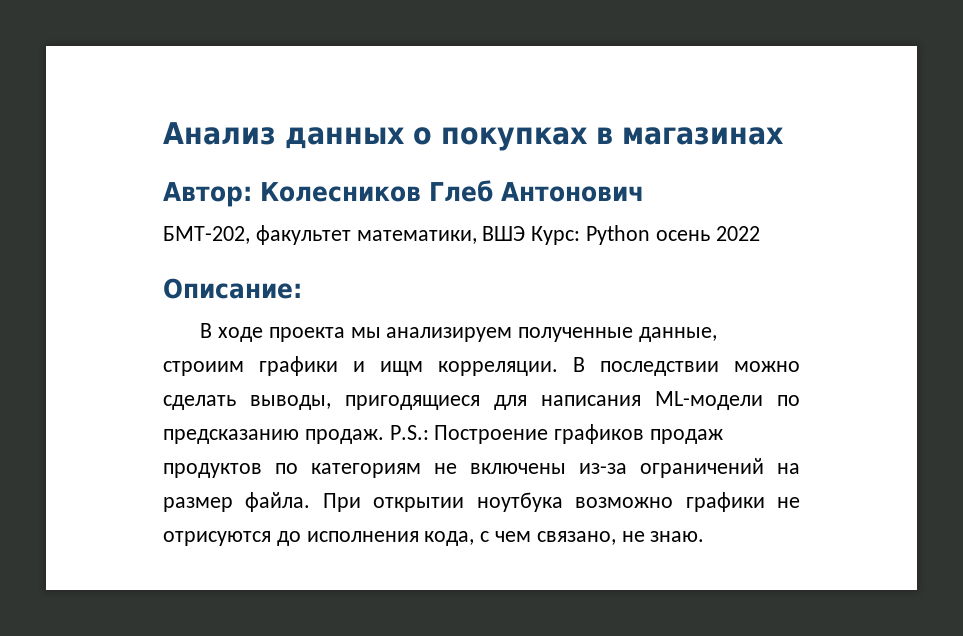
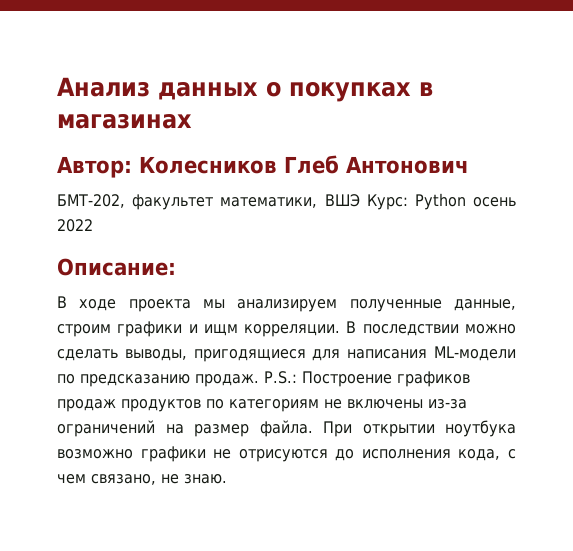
- В ходе проекта мы анализируем полученные данные, строиим графики и ищм корреляции.
+ В ходе проекта мы анализируем полученные данные, строим графики и ищм корреляции.

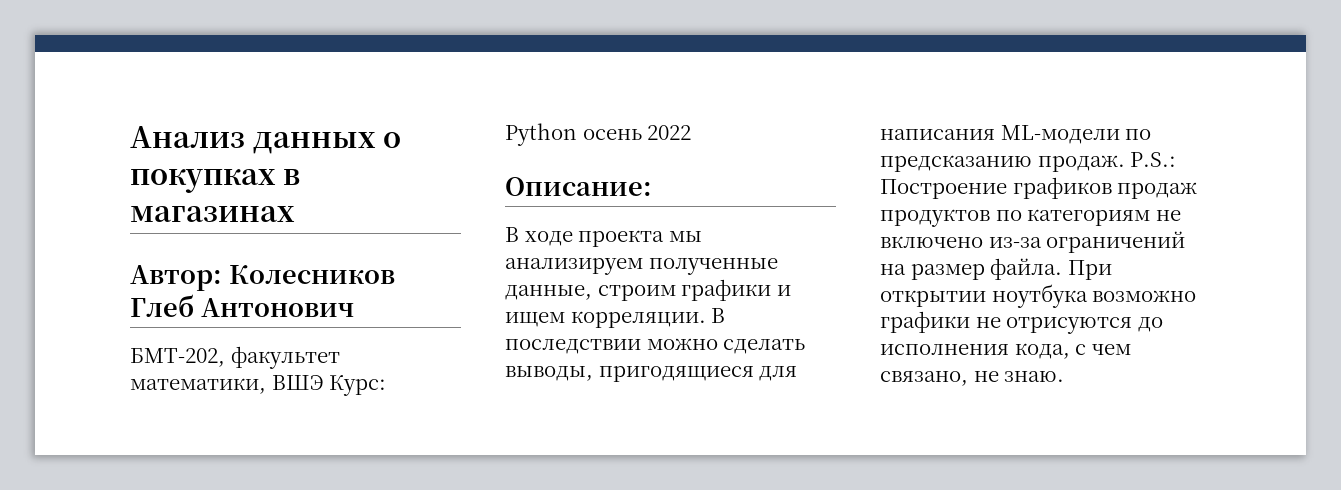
- В ходе проекта мы анализируем полученные данные, строим графики и ищм корреляции.
+ В ходе проекта мы анализируем полученные данные, строим графики и ищем корреляции.
- P.S.: Построение графиков продаж продуктов по категориям не включены из-за ограничений на размер файла.
+ P.S.: Построение графиков продаж продуктов по категориям не включено из-за ограничений на размер файла.

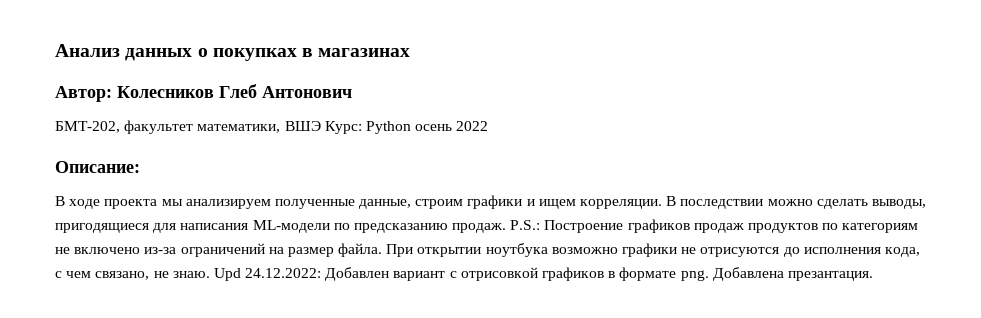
+ Upd 24.12.2022: Добавлен вариант с отрисовкой графиков в формате png. Добавлена презантация.

